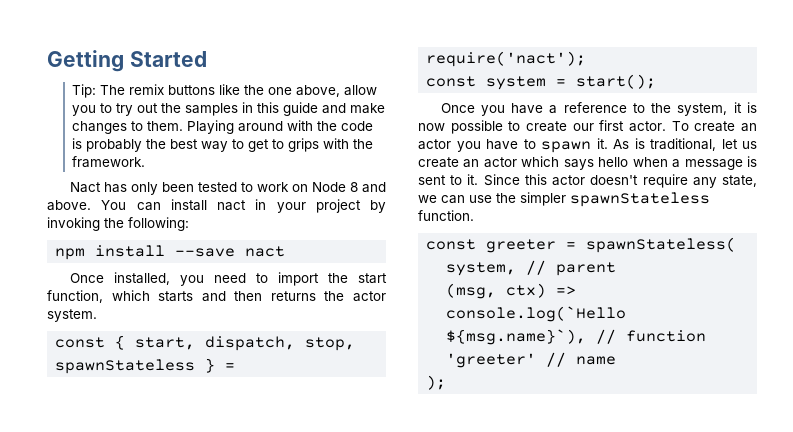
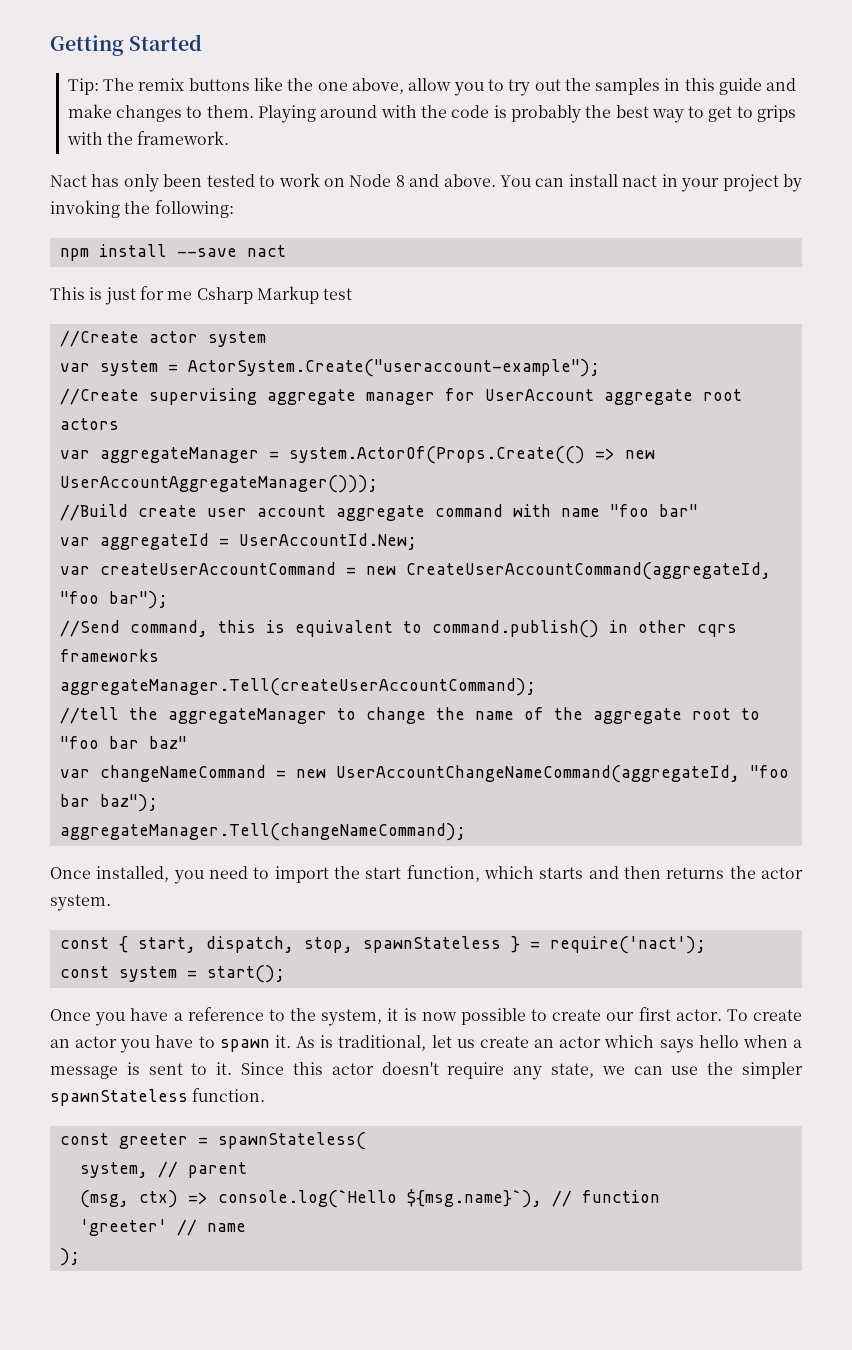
+ This is just for me Csharp Markup test
+ //Create actor system
+ var system = ActorSystem.Create("useraccount-example");
+ //Create supervising aggregate manager for UserAccount aggregate root actors
+ var aggregateManager = system.ActorOf(Props.Create(() => new UserAccountAggregateManager()));
+ //Build create user account aggregate command with name "foo bar"
+ var aggregateId = UserAccountId.New;
+ var createUserAccountCommand = new CreateUserAccountCommand(aggregateId, "foo bar");
+ //Send command, this is equivalent to command.publish() in other cqrs frameworks
+ aggregateManager.Tell(createUserAccountCommand);
+ //tell the aggregateManager to change the name of the aggregate root to "foo bar baz"
+ var changeNameCommand = new UserAccountChangeNameCommand(aggregateId, "foo bar baz");
+ aggregateManager.Tell(changeNameCommand);

